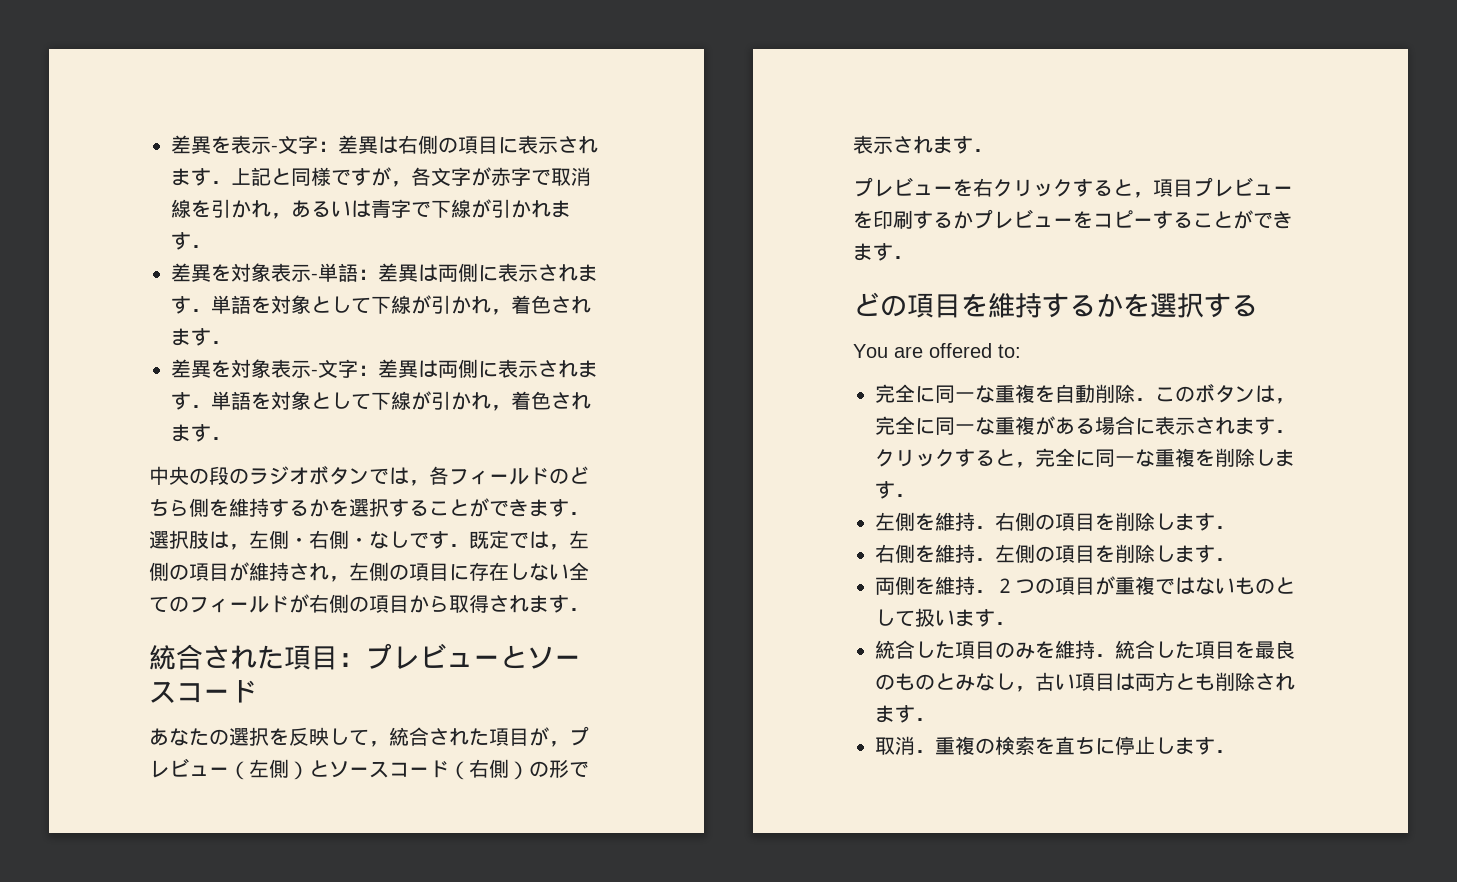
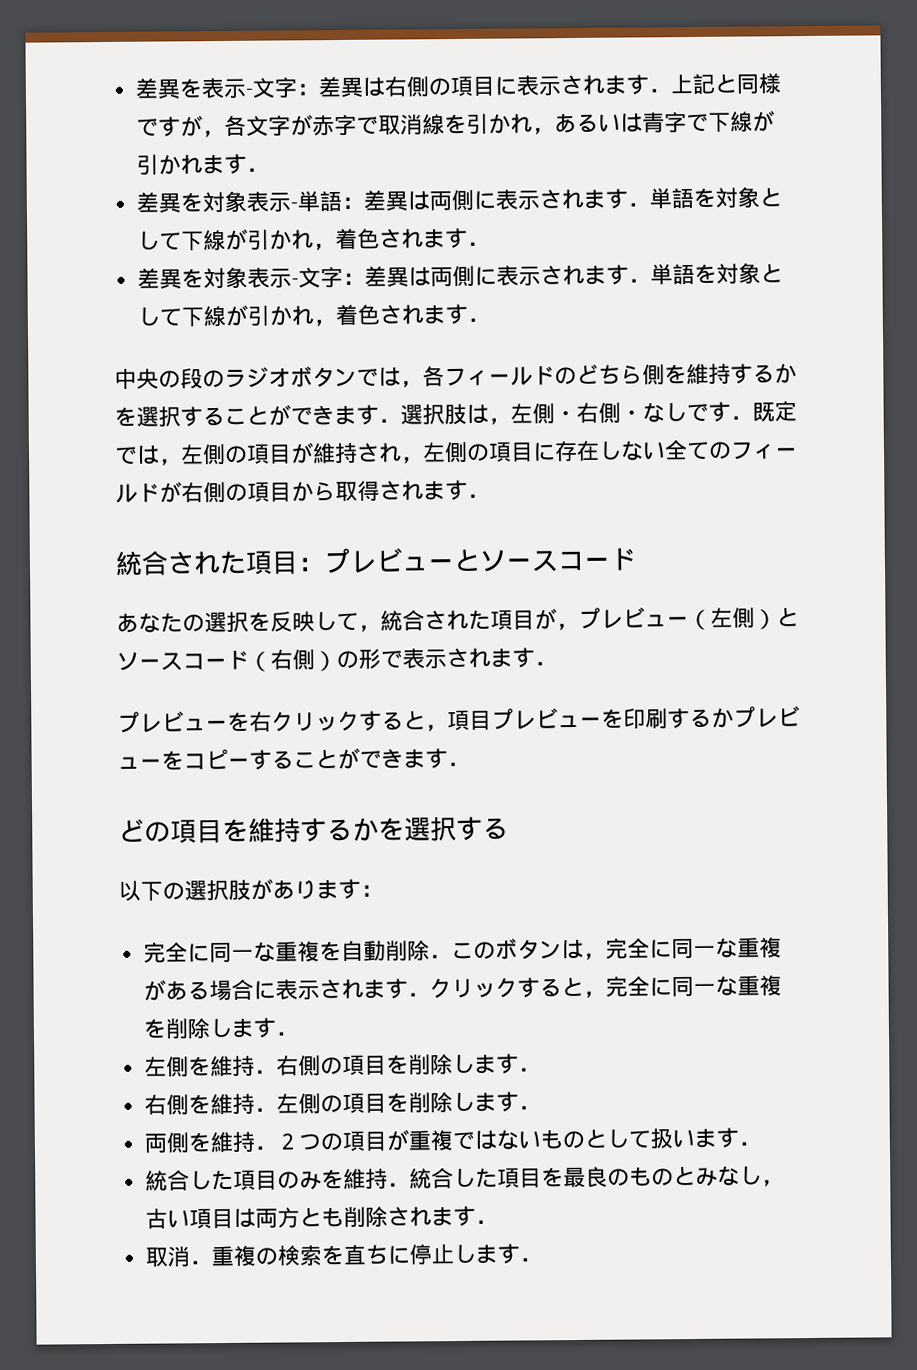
- You are offered to:
+ 以下の選択肢があります：

